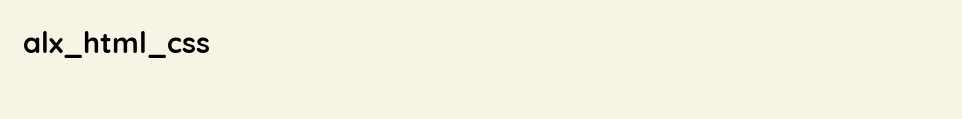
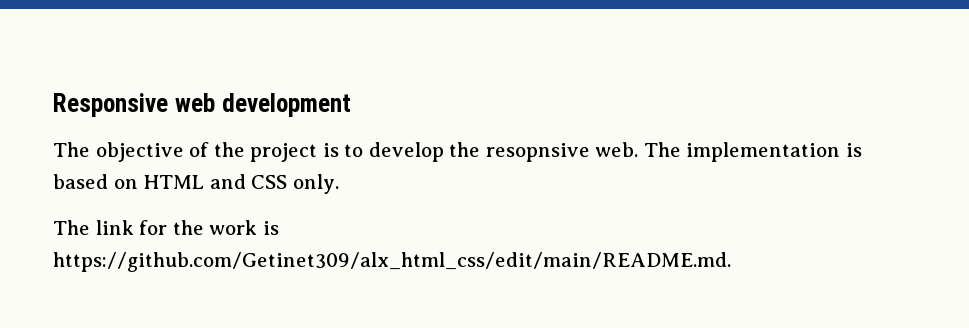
- alx_html_css
+ Responsive web development
+ The objective of the project is to develop the resopnsive web. The implementation is based on HTML and CSS only.
+ The link for the work is https://github.com/Getinet309/alx_html_css/edit/main/README.md.

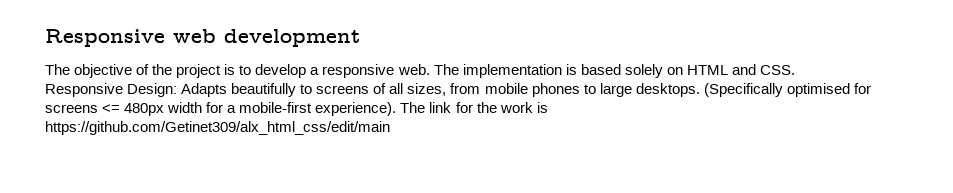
- The objective of the project is to develop the resopnsive web.
+ The objective of the project is to develop a responsive web.
- The implementation is based on HTML and CSS only.
- The link for the work is https://github.com/Getinet309/alx_html_css/edit/main/README.md.
+ The implementation is based solely on HTML and CSS. Responsive Design: Adapts beautifully to screens of all sizes, from mobile phones to large desktops. (Specifically optimised for screens <= 480px width for a mobile-first experience). The link for the work is https://github.com/Getinet309/alx_html_css/edit/main

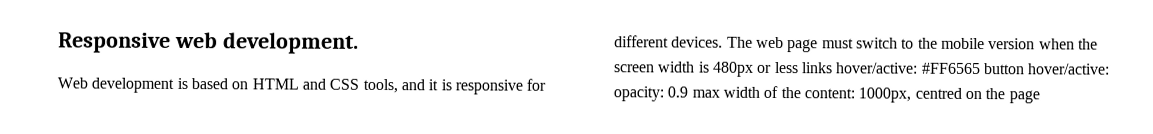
- Responsive web development
- The objective of the project is to develop a responsive web. The implementation is based solely on HTML and CSS. Responsive Design: Adapts beautifully to screens of all sizes, from mobile phones to large desktops. (Specifically optimised for screens <= 480px width for a mobile-first experience). The link for the work is https://github.com/Getinet309/alx_html_css/edit/main
+ Responsive web development.
+ Web development is based on HTML and CSS tools, and it is responsive for different devices. The web page must switch to the mobile version when the screen width is 480px or less links hover/active: #FF6565 button hover/active: opacity: 0.9 max width of the content: 1000px, centred on the page

